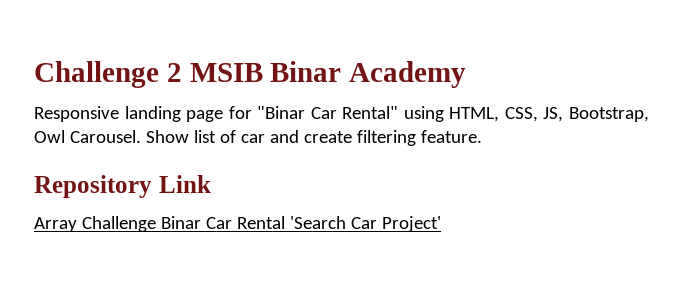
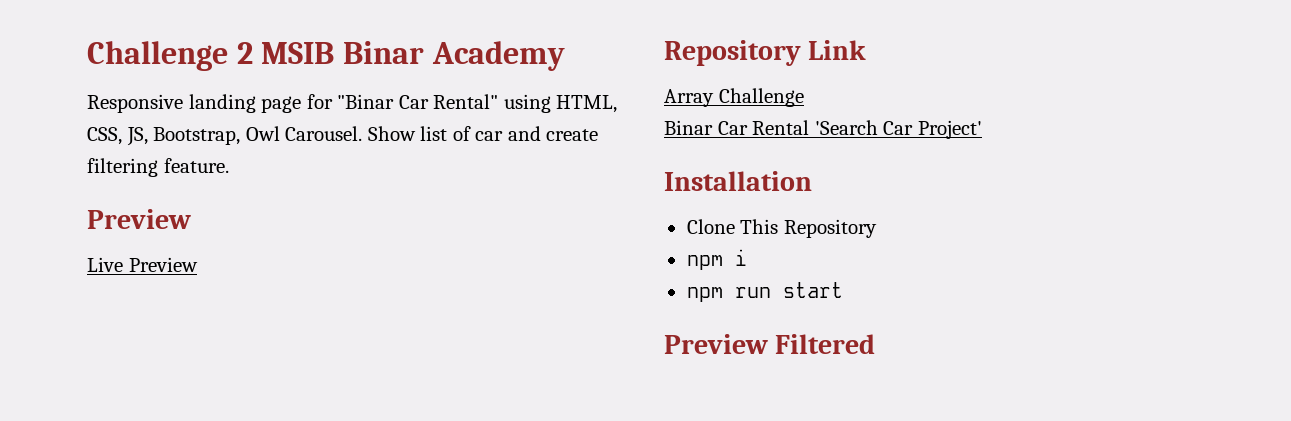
  Show list of car and create filtering feature.
+ Preview
+ Live Preview
- Array Challenge Binar Car Rental 'Search Car Project'
+ Array Challenge
+ Binar Car Rental 'Search Car Project'
+ Installation
+ Clone This Repository
+ npm i
+ npm run start
+ Preview Filtered

